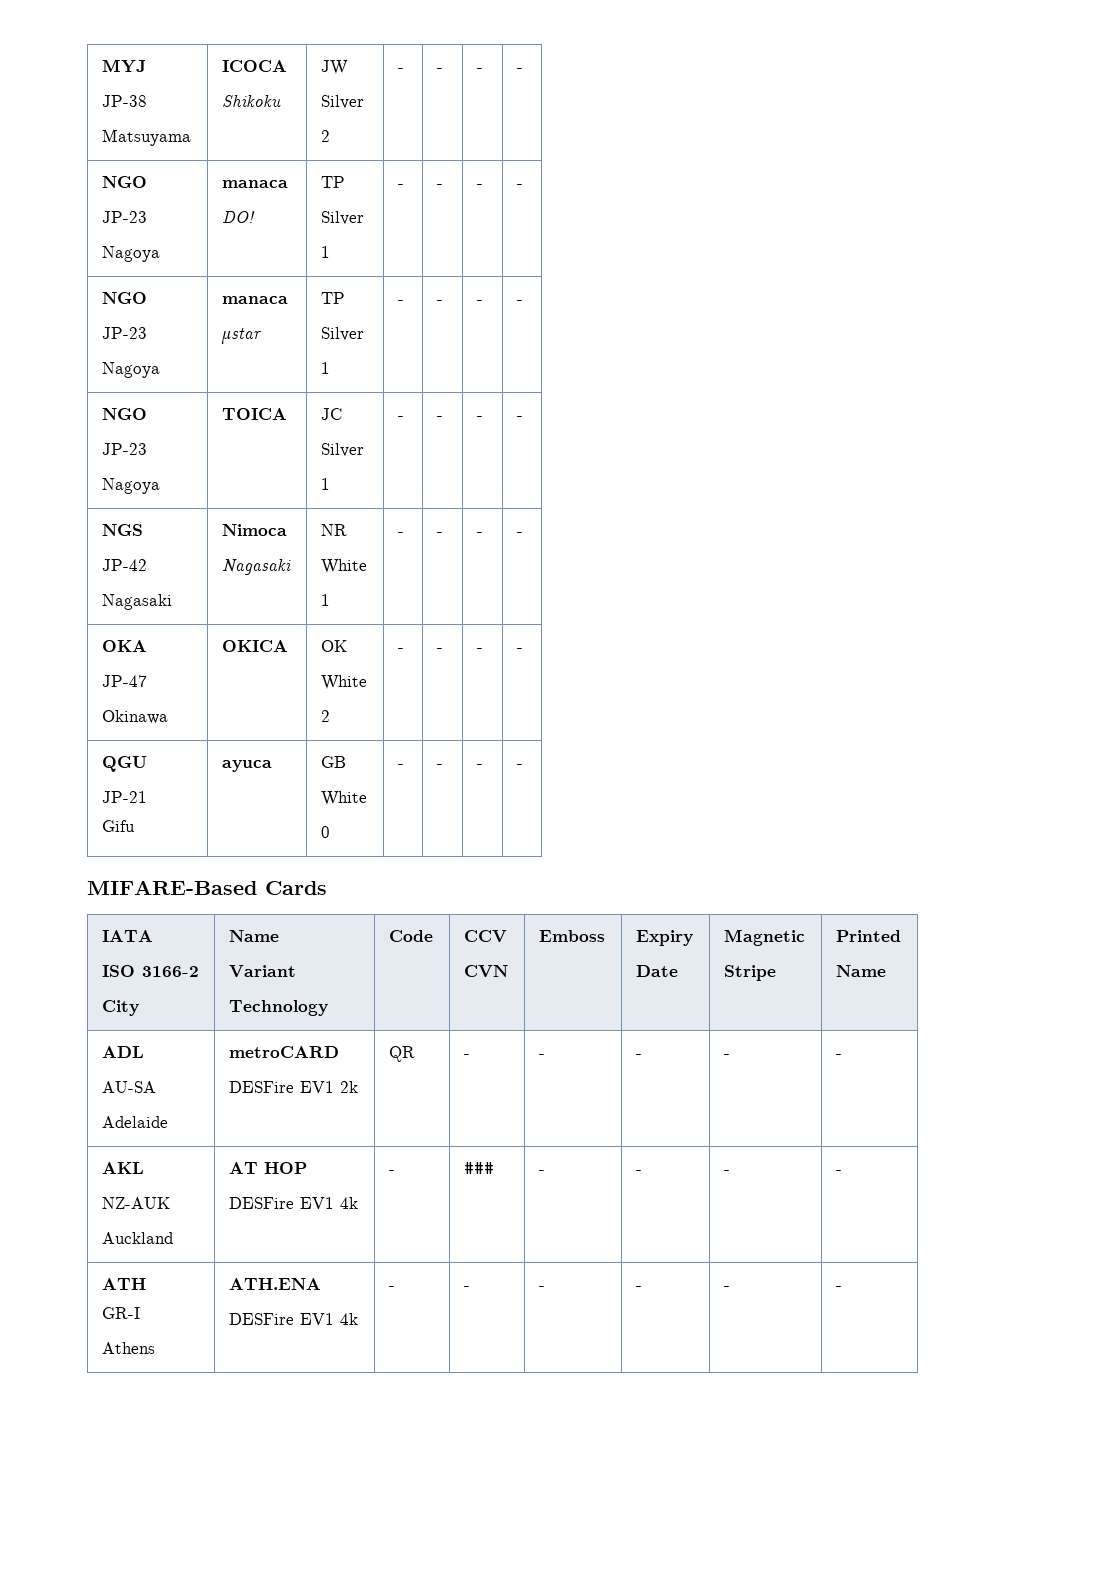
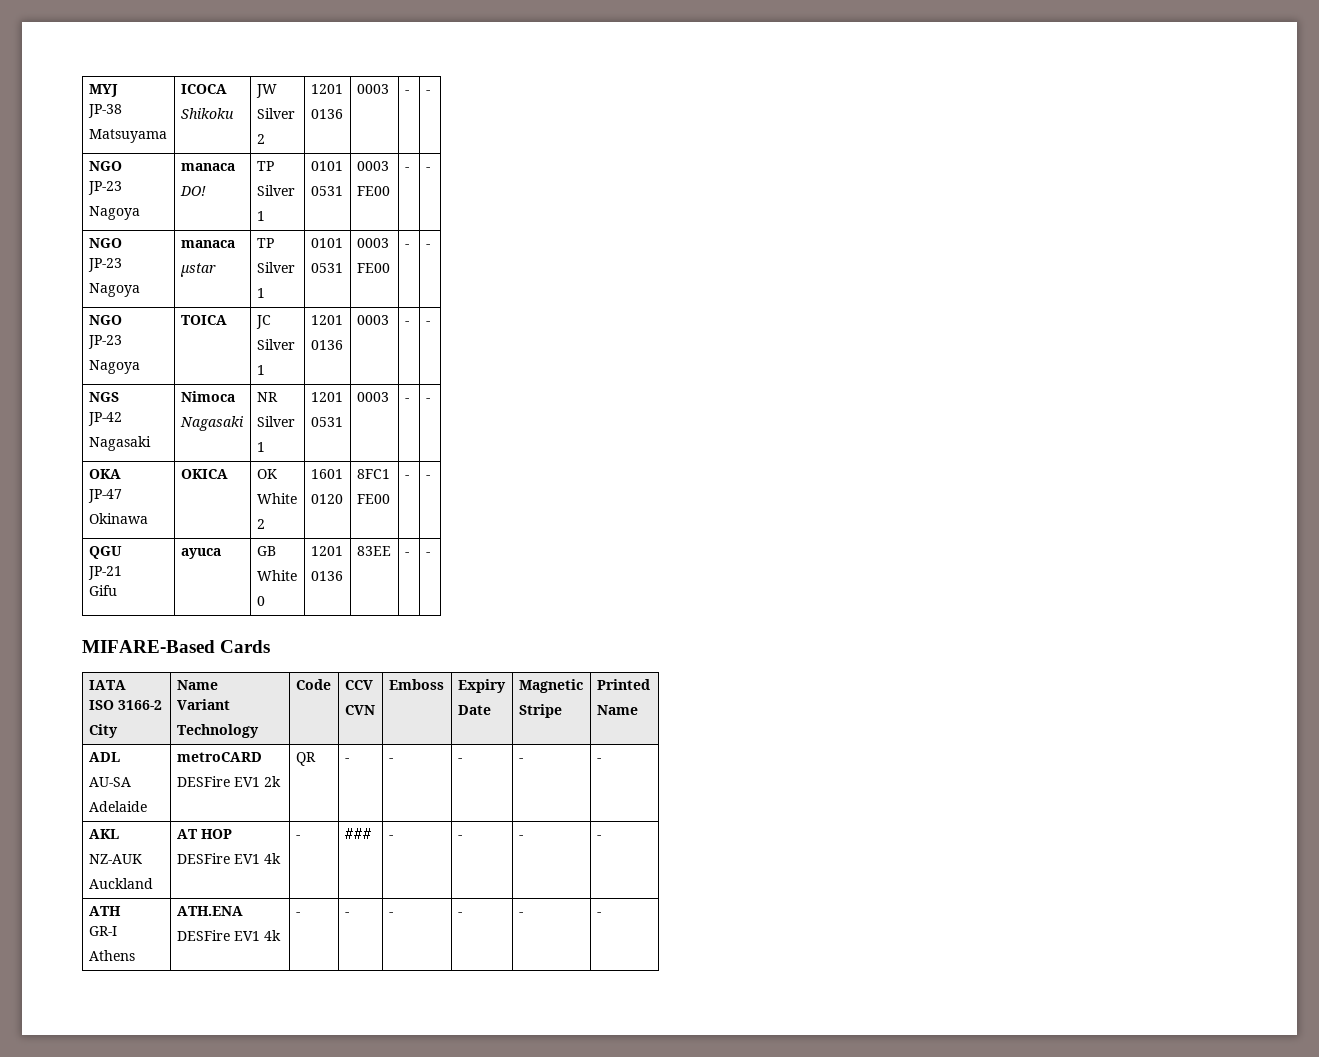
  MYJ
  JP-38
  Matsuyama | ICOCA
  Shikoku | JW
  Silver
- 2 | - | - | - | -
+ 2 | 1201
+ 0136 | 0003 | - | -
  NGO
  JP-23
  Nagoya | manaca
  DO! | TP
  Silver
- 1 | - | - | - | -
+ 1 | 0101
+ 0531 | 0003
+ FE00 | - | -
  NGO
  JP-23
  Nagoya | manaca
  μstar | TP
  Silver
- 1 | - | - | - | -
+ 1 | 0101
+ 0531 | 0003
+ FE00 | - | -
  NGO
  JP-23
  Nagoya | TOICA | JC
  Silver
- 1 | - | - | - | -
+ 1 | 1201
+ 0136 | 0003 | - | -
  NGS
  JP-42
  Nagasaki | Nimoca
  Nagasaki | NR
- White
- 1 | - | - | - | -
+ Silver
+ 1 | 1201
+ 0531 | 0003 | - | -
  OKA
  JP-47
  Okinawa | OKICA | OK
  White
- 2 | - | - | - | -
+ 2 | 1601
+ 0120 | 8FC1
+ FE00 | - | -
  QGU
  JP-21
  Gifu | ayuca | GB
  White
- 0 | - | - | - | -
+ 0 | 1201
+ 0136 | 83EE | - | -

